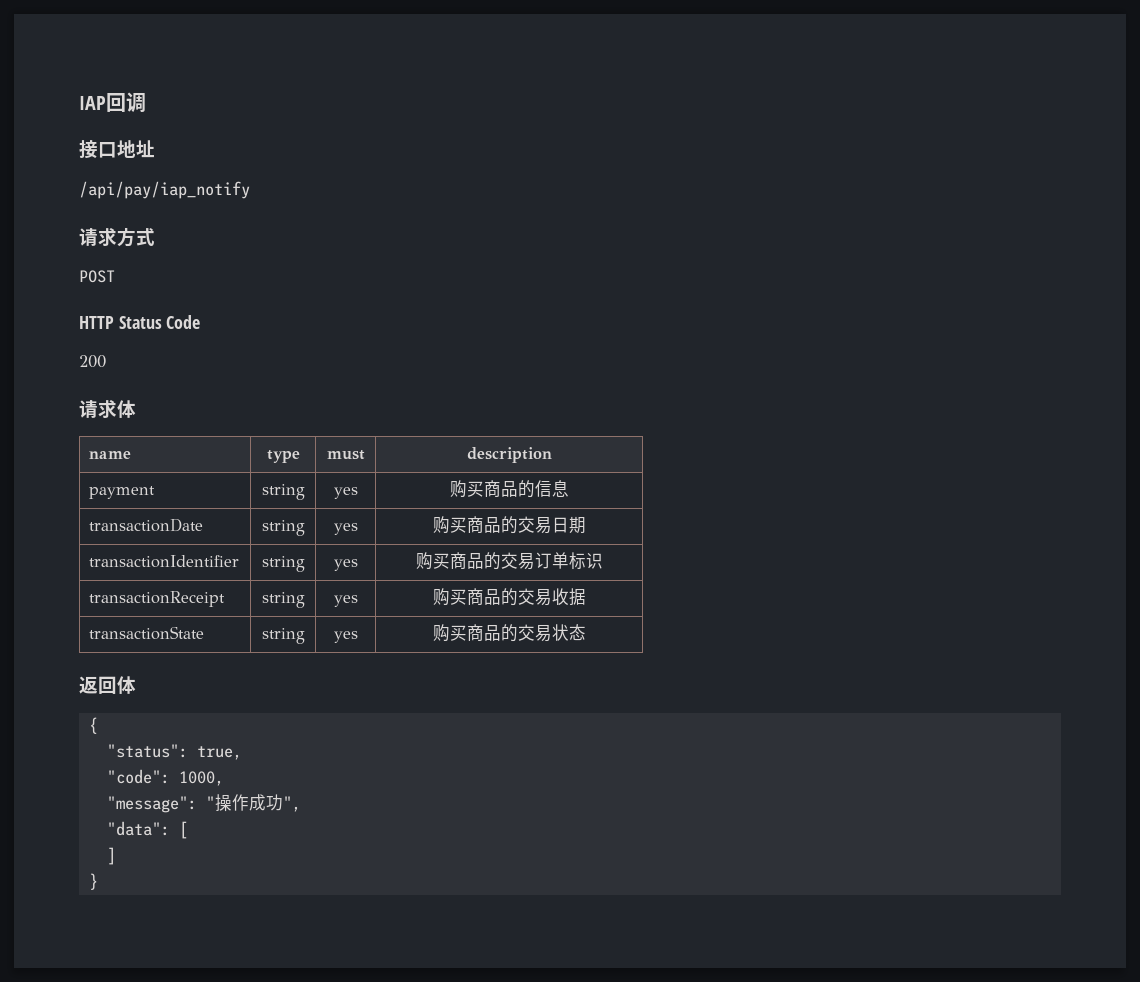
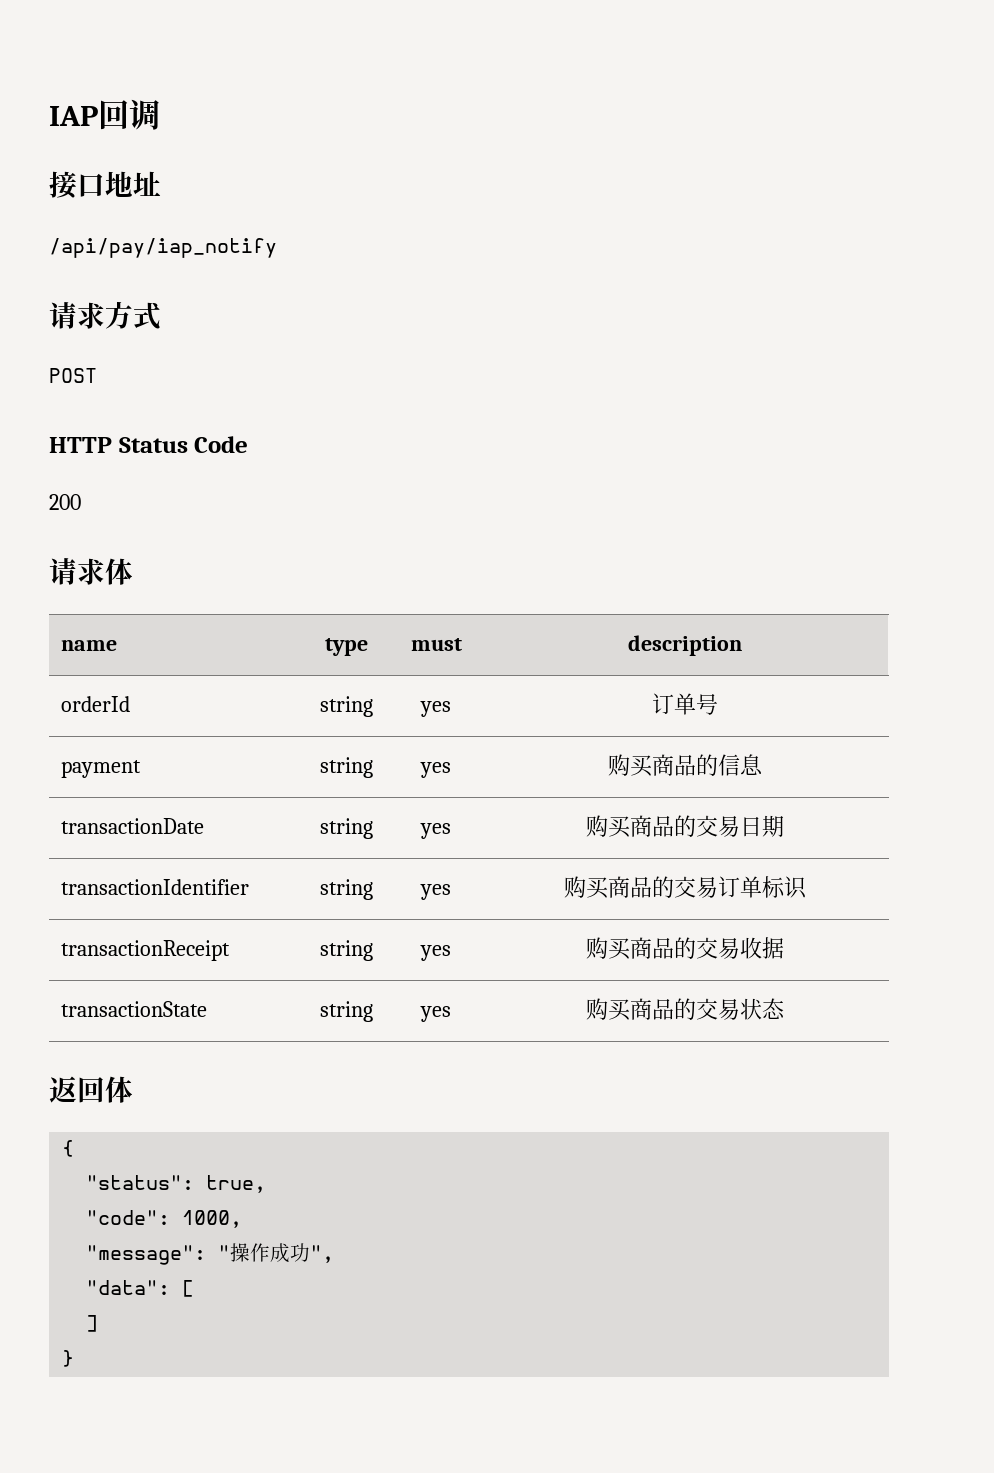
+ orderId | string | yes | 订单号

